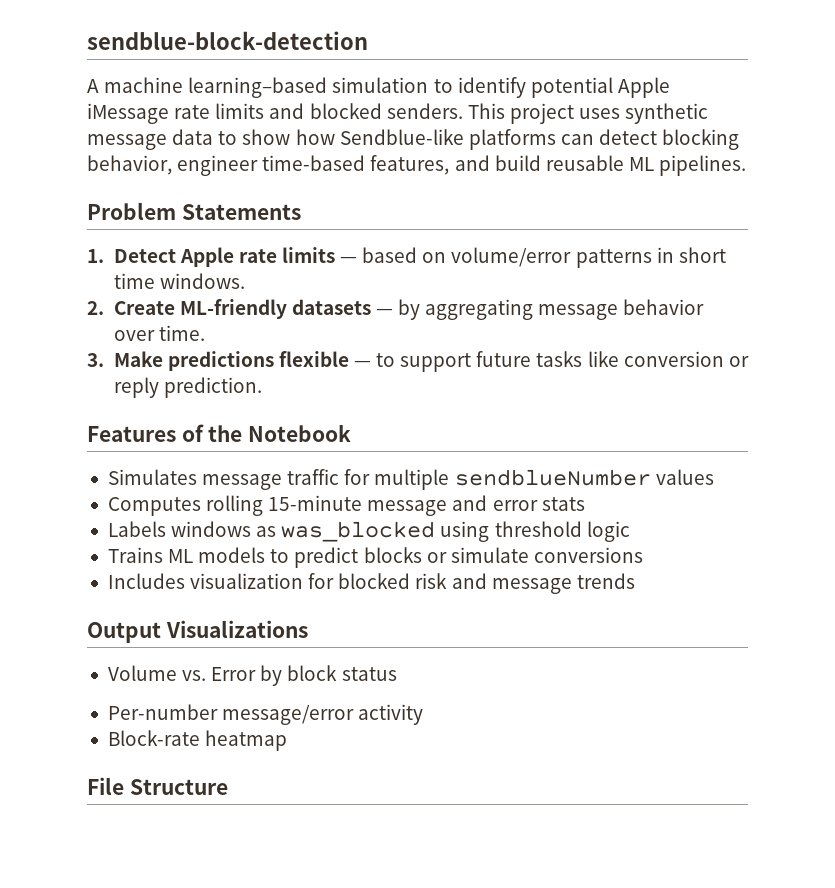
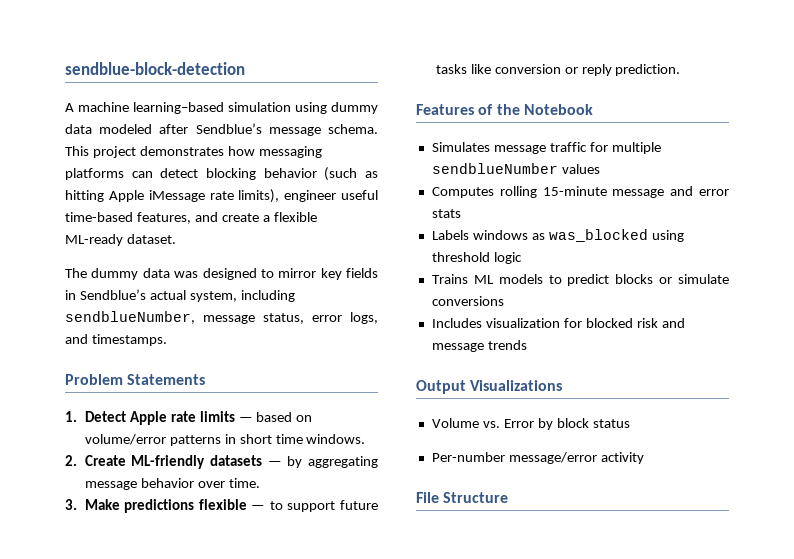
- A machine learning–based simulation to identify potential Apple iMessage rate limits and blocked senders. This project uses synthetic message data to show how Sendblue-like platforms can detect blocking behavior, engineer time-based features, and build reusable ML pipelines.
+ A machine learning–based simulation using dummy data modeled after Sendblue’s message schema. This project demonstrates how messaging platforms can detect blocking behavior (such as hitting Apple iMessage rate limits), engineer useful time-based features, and create a flexible ML-ready dataset.
+ The dummy data was designed to mirror key fields in Sendblue’s actual system, including sendblueNumber, message status, error logs, and timestamps.
- Block-rate heatmap

